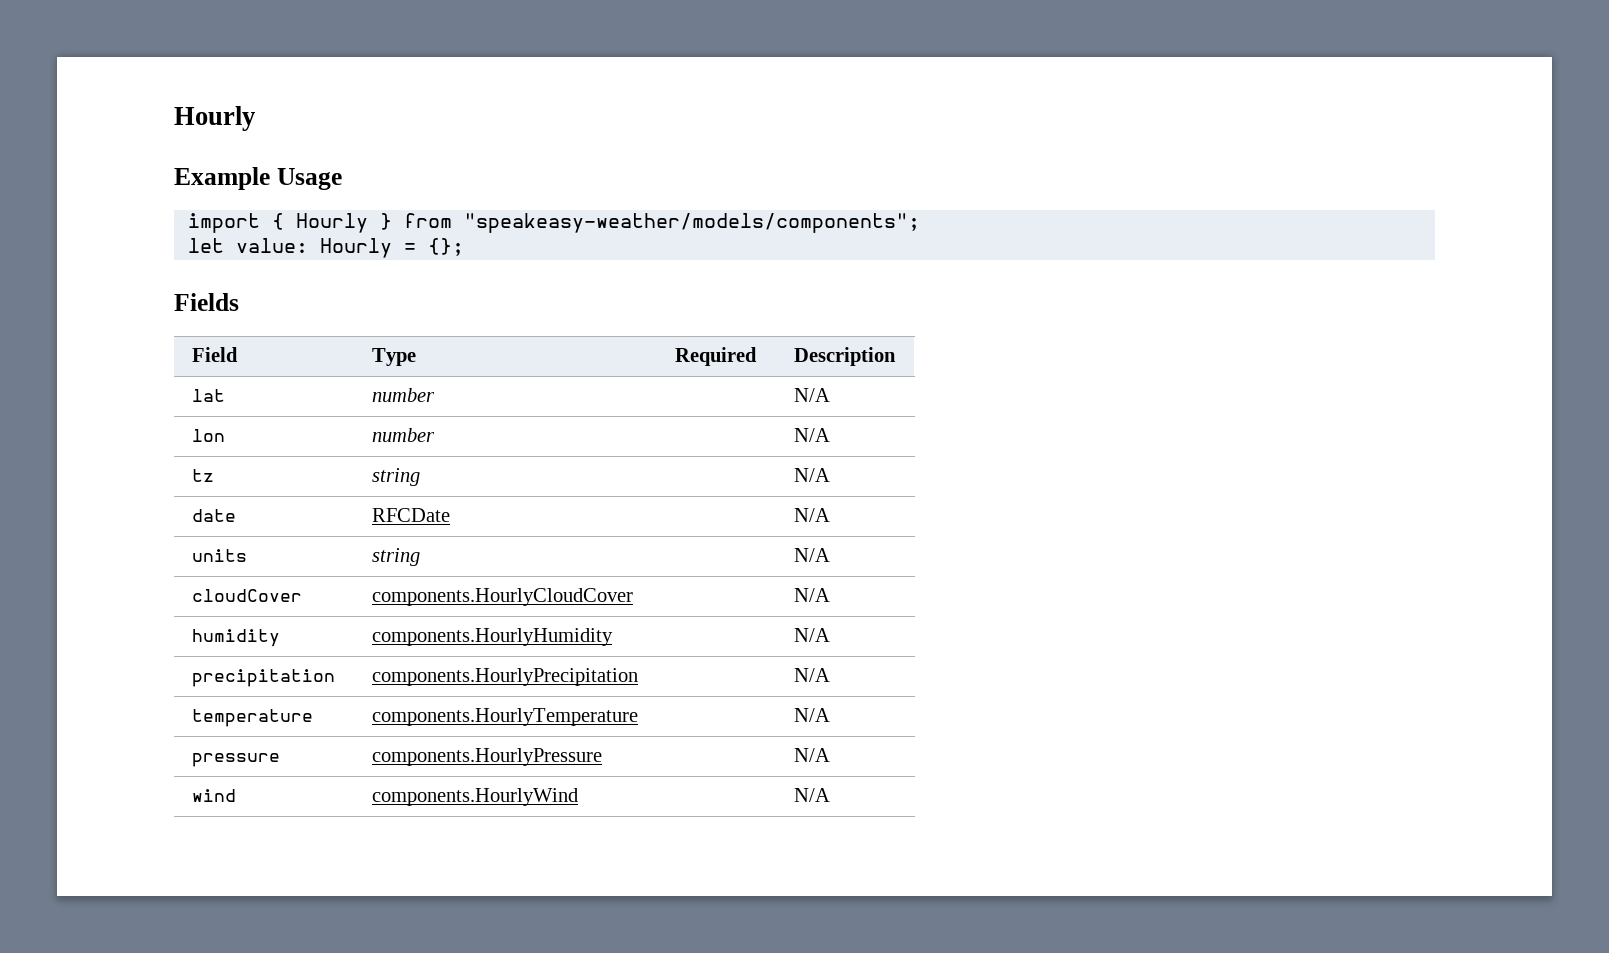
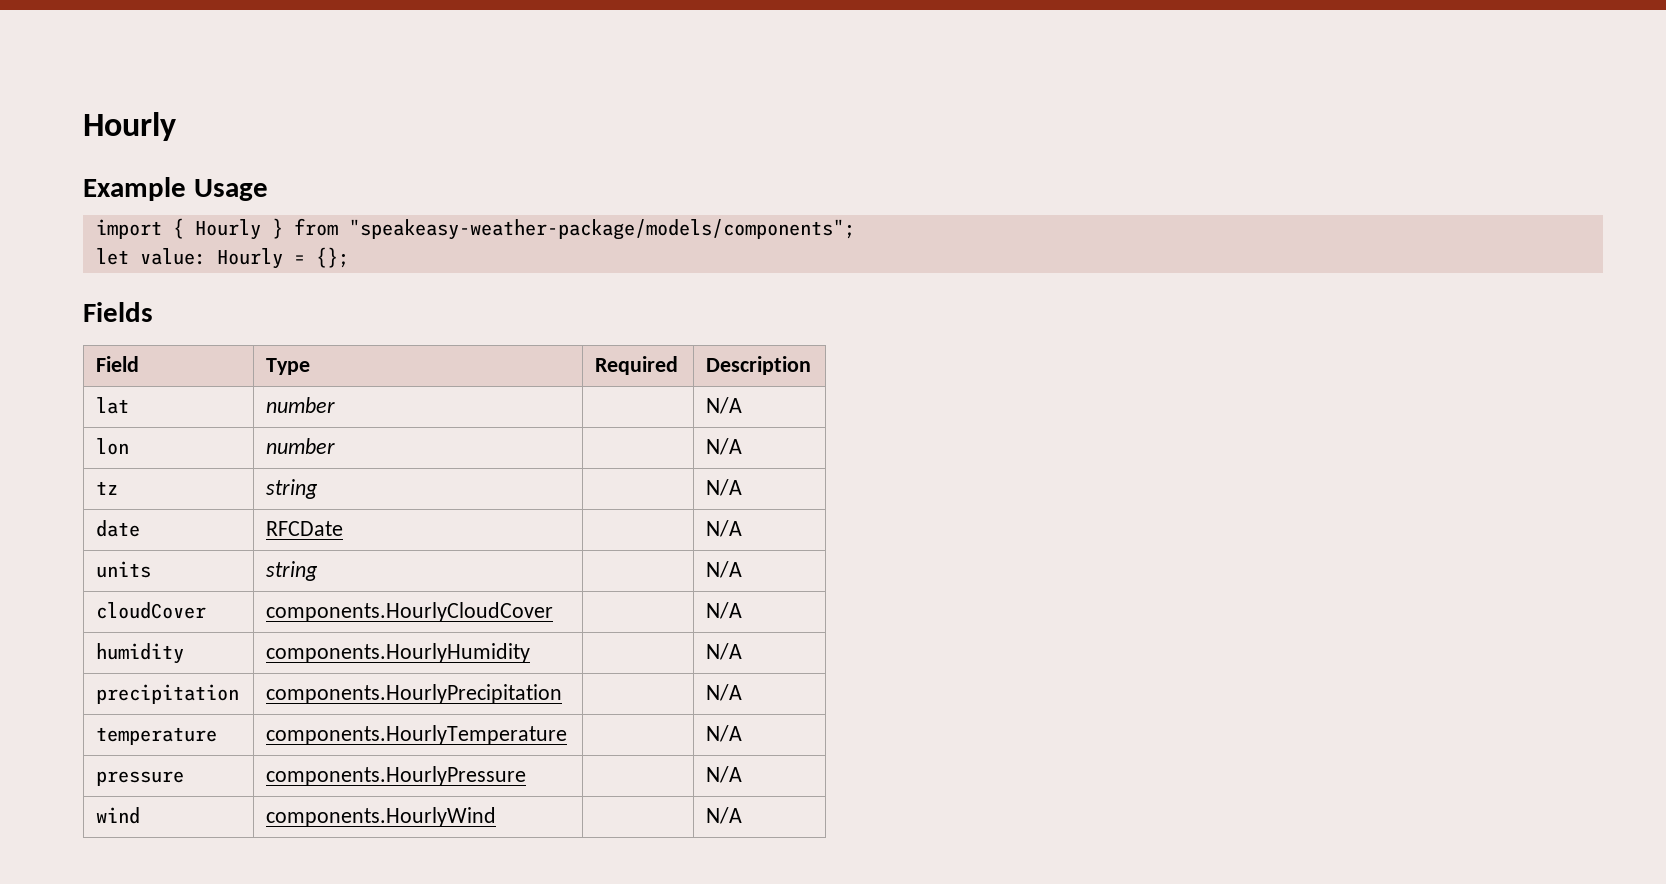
- import { Hourly } from "speakeasy-weather/models/components";
+ import { Hourly } from "speakeasy-weather-package/models/components";

